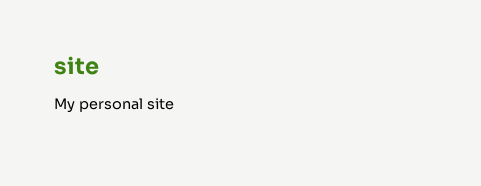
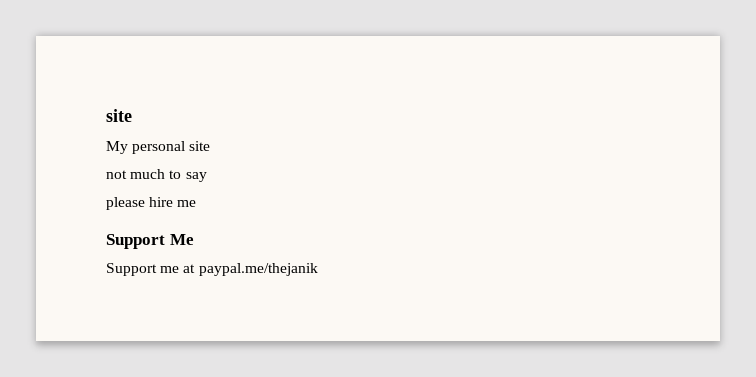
+ not much to say
+ please hire me
+ Support Me
+ Support me at paypal.me/thejanik

